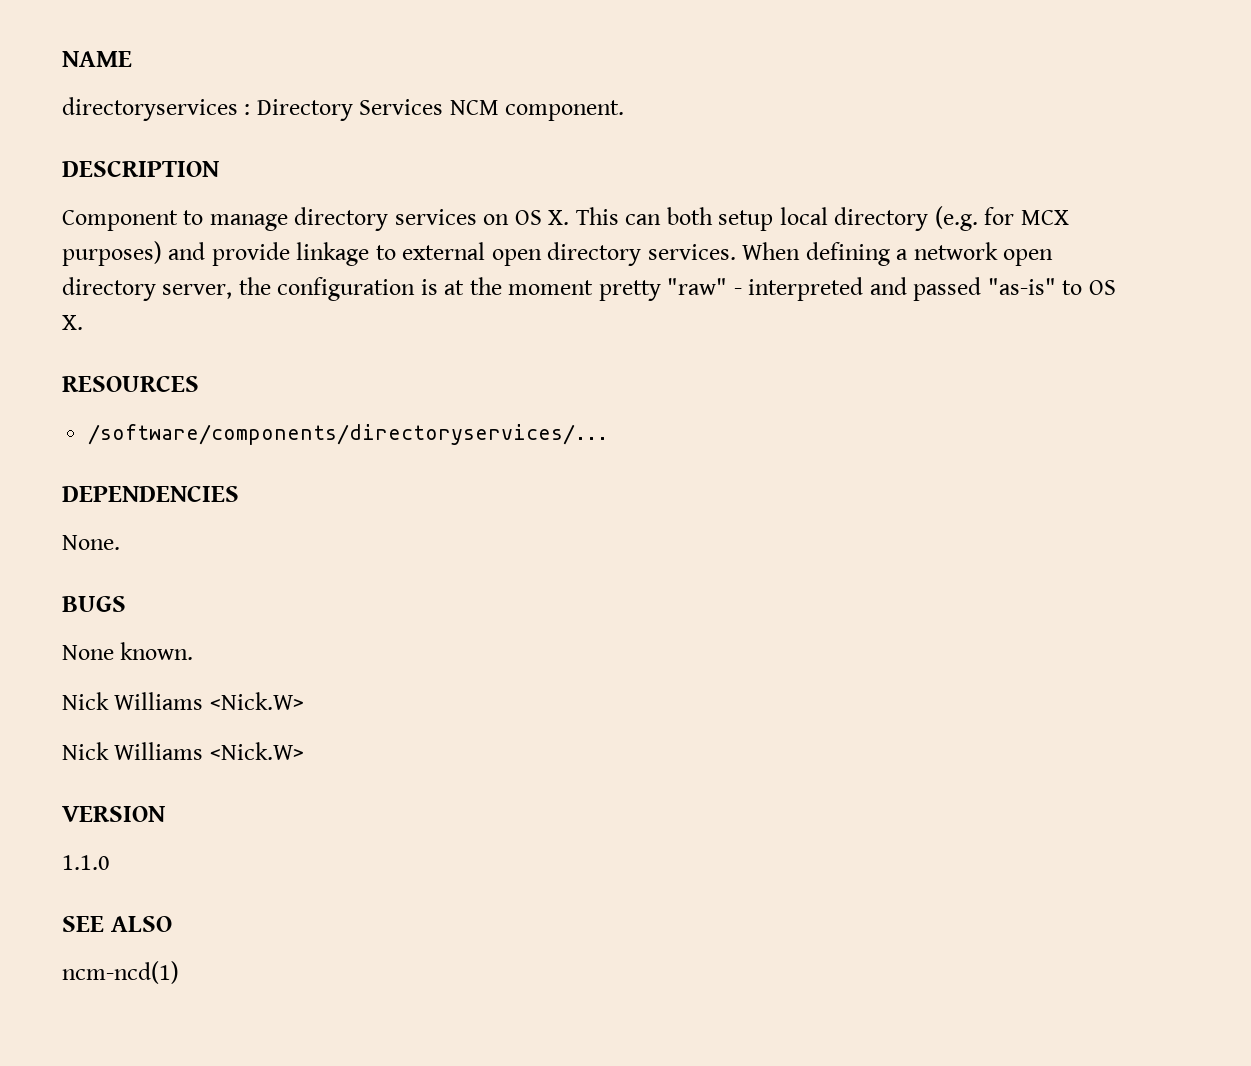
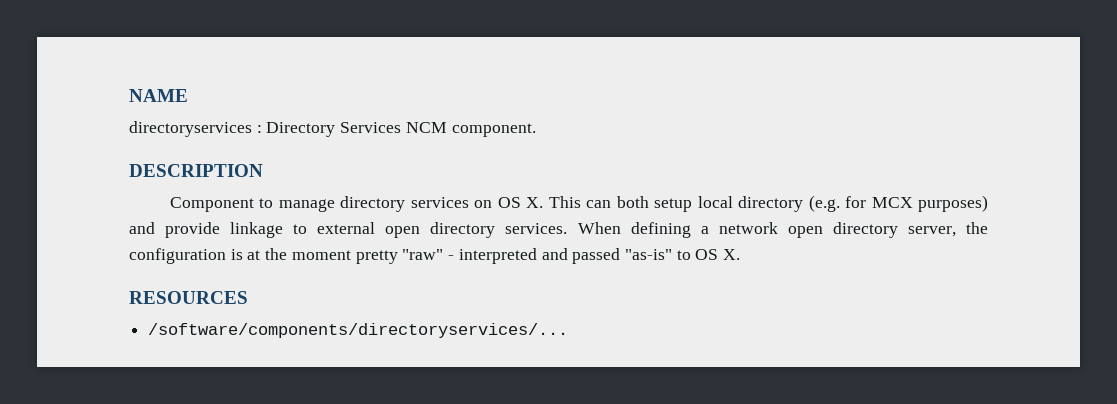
- DEPENDENCIES
- None.
- BUGS
- None known.
- Nick Williams <Nick.W>
- Nick Williams <Nick.W>
- VERSION
- 1.1.0
- SEE ALSO
- ncm-ncd(1)

